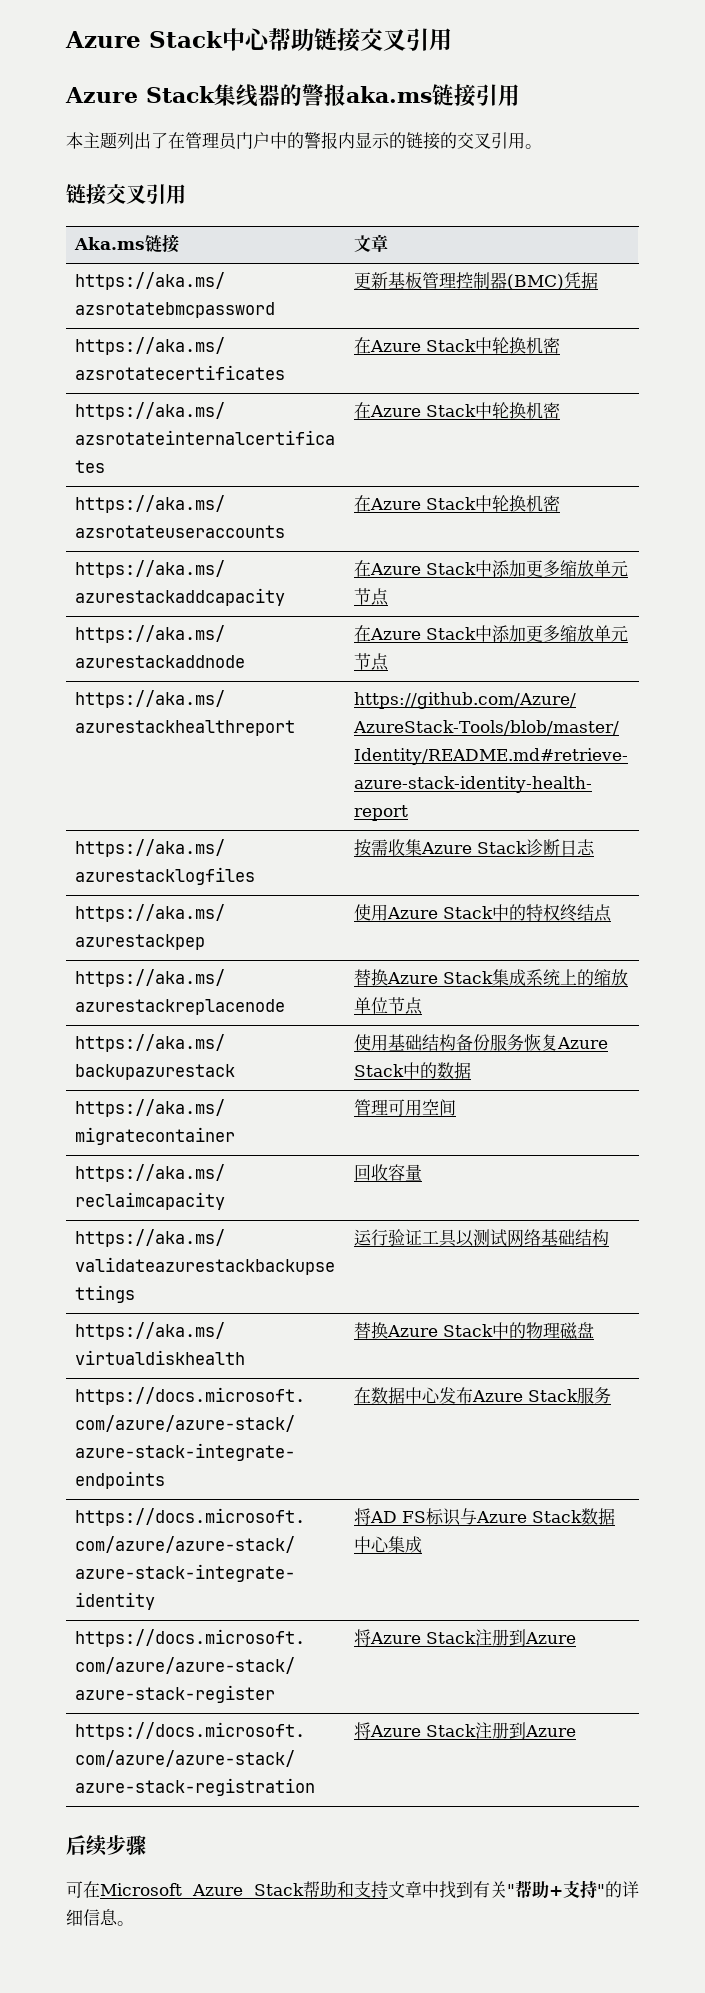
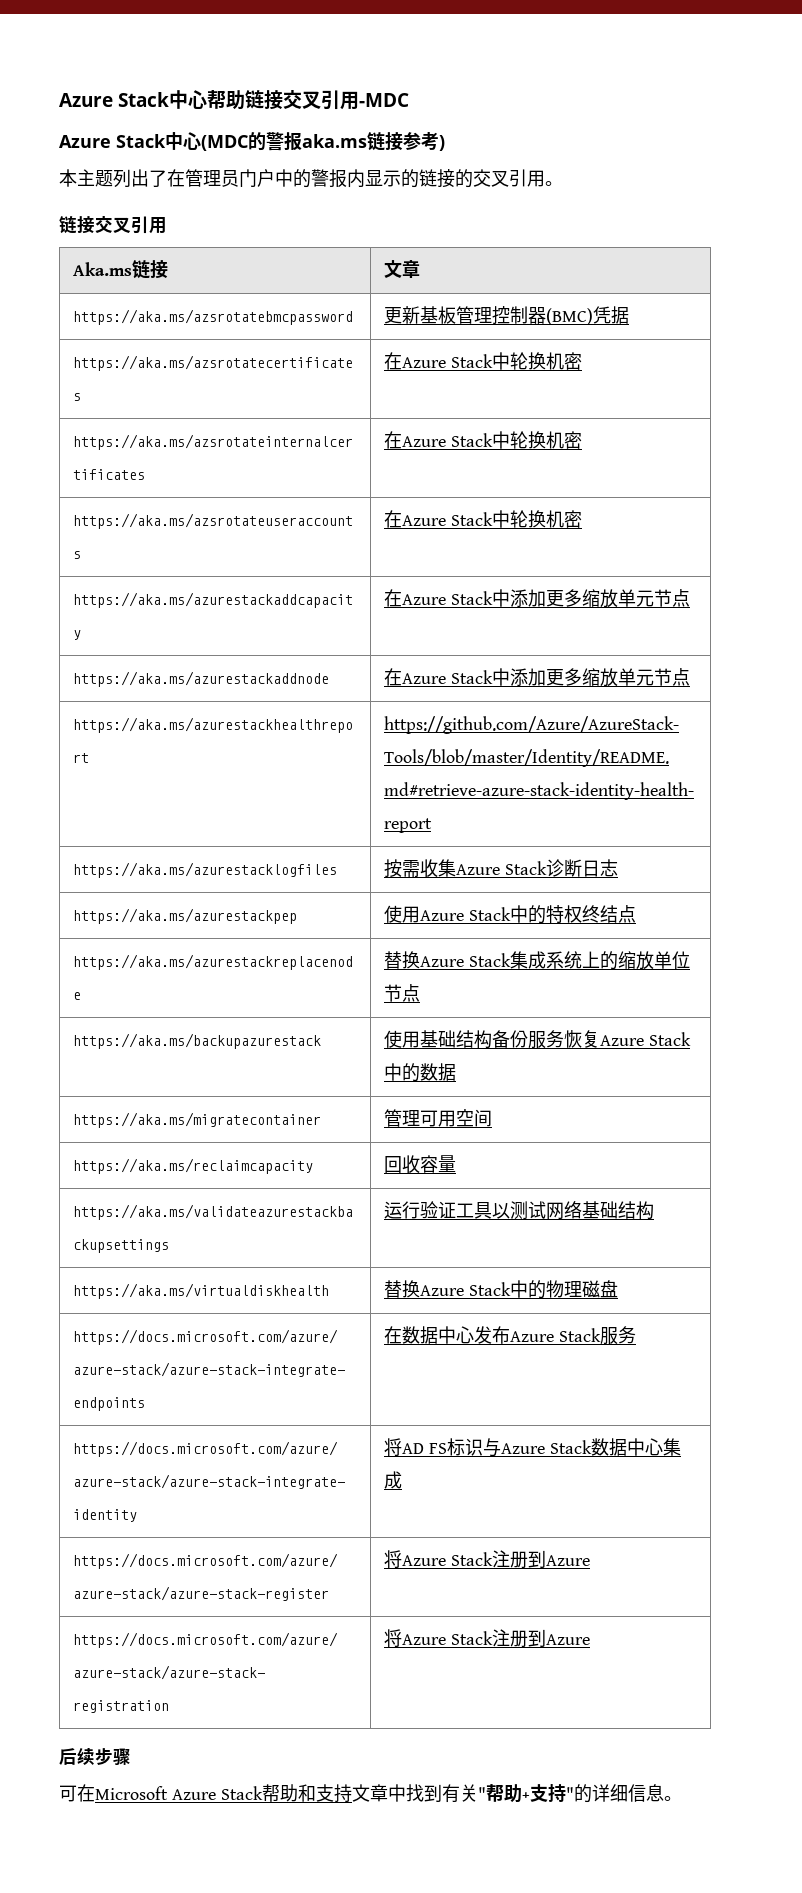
- Azure Stack中心帮助链接交叉引用
- Azure Stack集线器的警报aka.ms链接引用
+ Azure Stack中心帮助链接交叉引用-MDC
+ Azure Stack中心(MDC的警报aka.ms链接参考)

